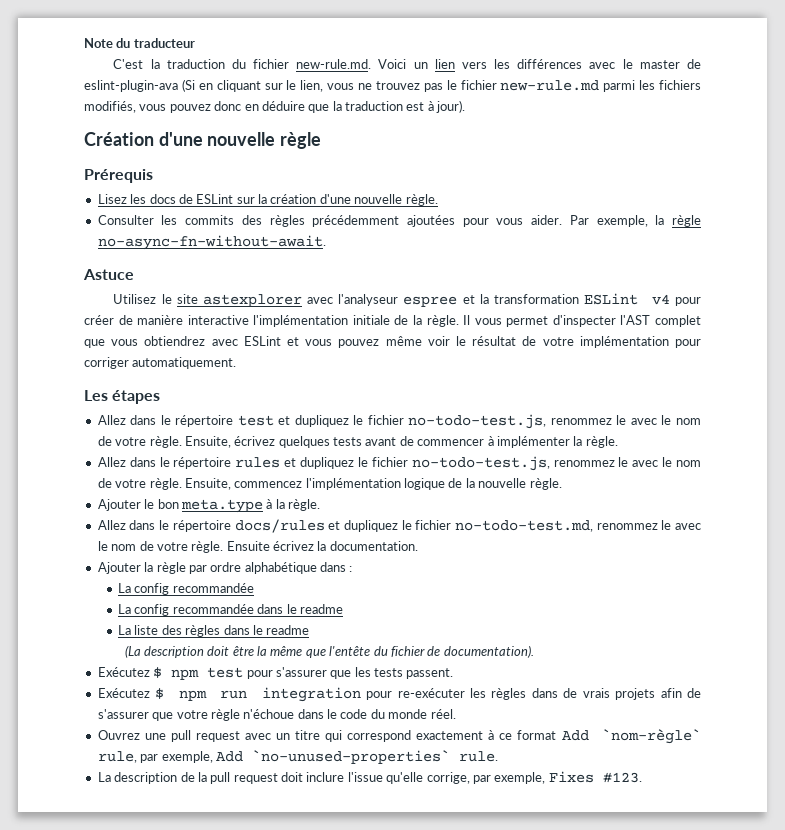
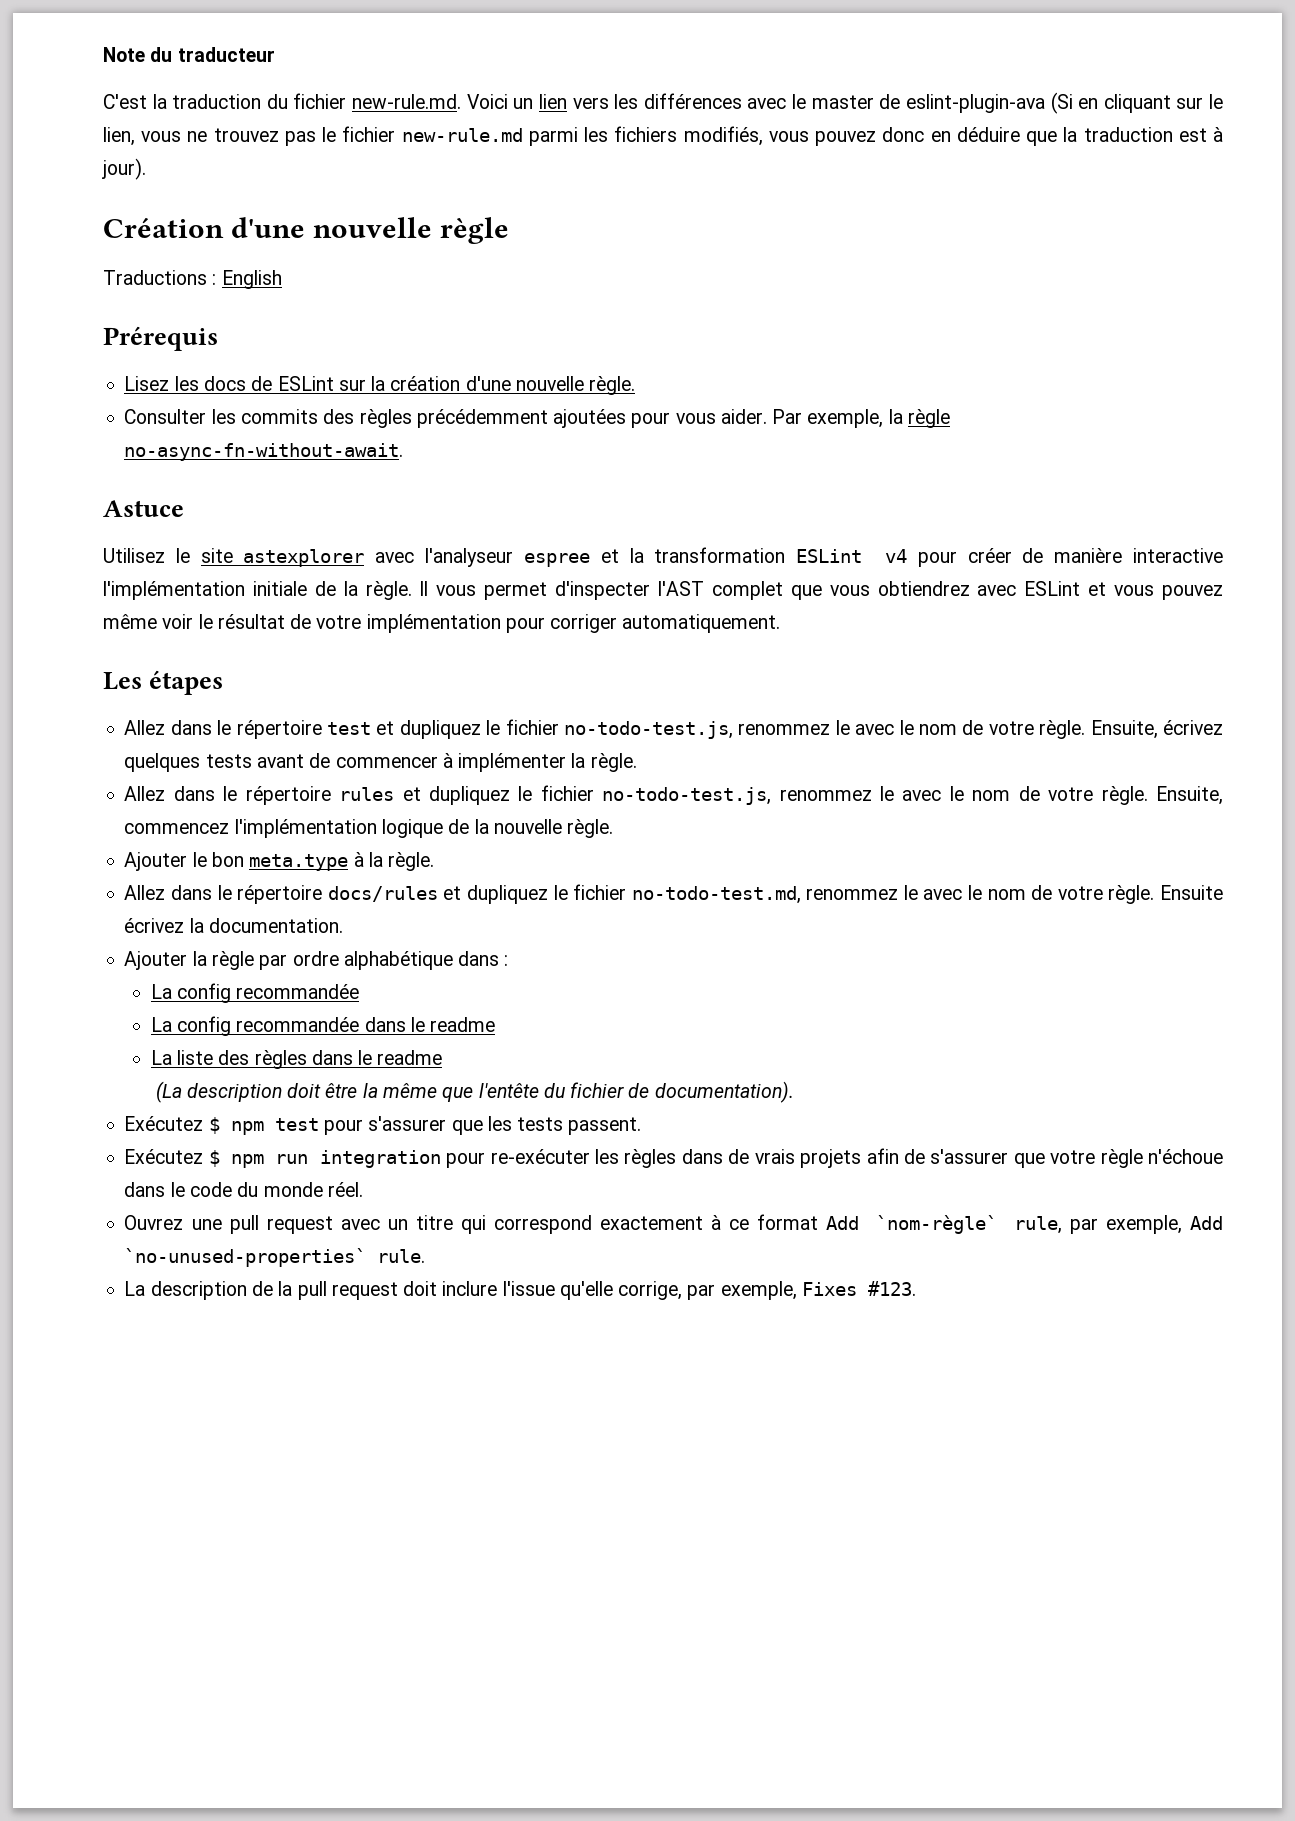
+ Traductions : English

